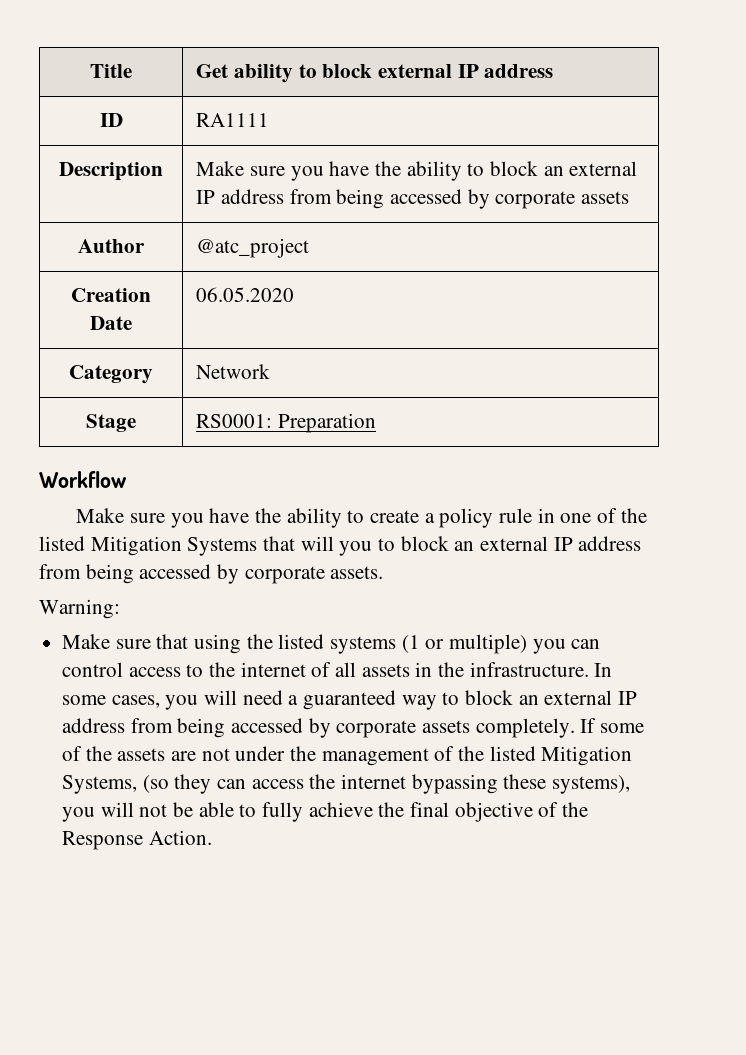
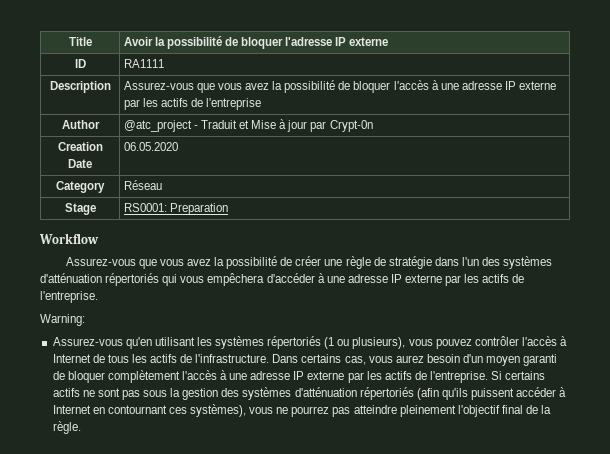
- Title | Get ability to block external IP address
+ Title | Avoir la possibilité de bloquer l'adresse IP externe
  ID | RA1111
- Description | Make sure you have the ability to block an external IP address from being accessed by corporate assets
- Author | @atc_project
+ Description | Assurez-vous que vous avez la possibilité de bloquer l'accès à une adresse IP externe par les actifs de l'entreprise
+ Author | @atc_project - Traduit et Mise à jour par Crypt-0n
- Category | Network
+ Category | Réseau
- Make sure you have the ability to create a policy rule in one of the listed Mitigation Systems that will you to block an external IP address from being accessed by corporate assets.
+ Assurez-vous que vous avez la possibilité de créer une règle de stratégie dans l'un des systèmes d'atténuation répertoriés qui vous empêchera d'accéder à une adresse IP externe par les actifs de l'entreprise.
  Warning:
- Make sure that using the listed systems (1 or multiple) you can control access to the internet of all assets in the infrastructure. In some cases, you will need a guaranteed way to block an external IP address from being accessed by corporate assets completely. If some of the assets are not under the management of the listed Mitigation Systems, (so they can access the internet bypassing these systems), you will not be able to fully achieve the final objective of the Response Action.
+ Assurez-vous qu'en utilisant les systèmes répertoriés (1 ou plusieurs), vous pouvez contrôler l'accès à Internet de tous les actifs de l'infrastructure. Dans certains cas, vous aurez besoin d'un moyen garanti de bloquer complètement l'accès à une adresse IP externe par les actifs de l'entreprise. Si certains actifs ne sont pas sous la gestion des systèmes d'atténuation répertoriés (afin qu'ils puissent accéder à Internet en contournant ces systèmes), vous ne pourrez pas atteindre pleinement l'objectif final de la règle.

